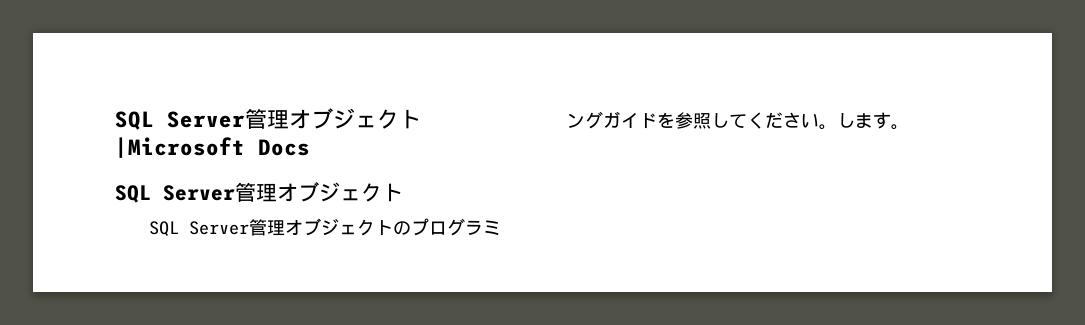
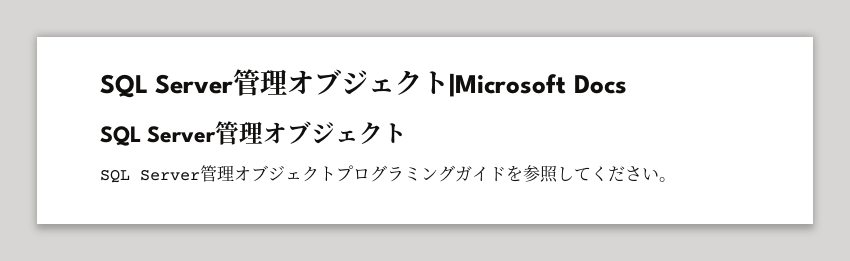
- SQL Server管理オブジェクトのプログラミングガイドを参照してください。します。
+ SQL Server管理オブジェクトプログラミングガイドを参照してください。

